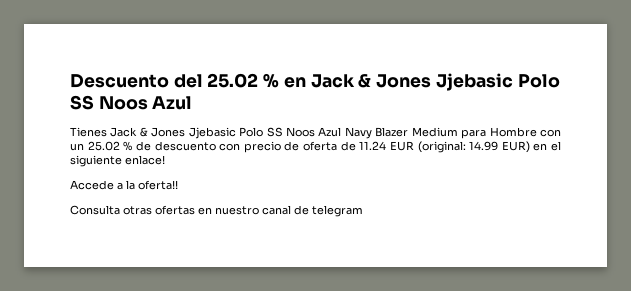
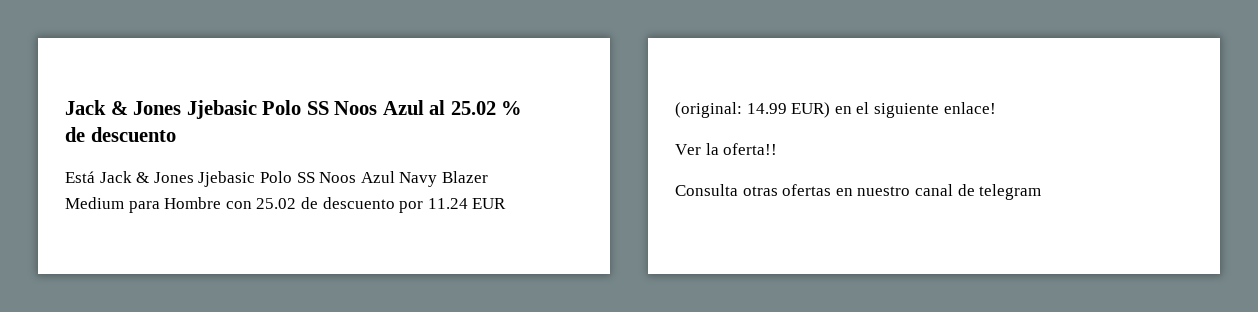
- Descuento del 25.02 % en Jack & Jones Jjebasic Polo SS Noos Azul
- Tienes Jack & Jones Jjebasic Polo SS Noos Azul Navy Blazer Medium para Hombre con un 25.02 % de descuento con precio de oferta de 11.24 EUR (original: 14.99 EUR) en el siguiente enlace!
+ Jack & Jones Jjebasic Polo SS Noos Azul al 25.02 % de descuento
+ Está Jack & Jones Jjebasic Polo SS Noos Azul Navy Blazer Medium para Hombre con 25.02 de descuento por 11.24 EUR (original: 14.99 EUR) en el siguiente enlace!
- Accede a la oferta!!
+ Ver la oferta!!

